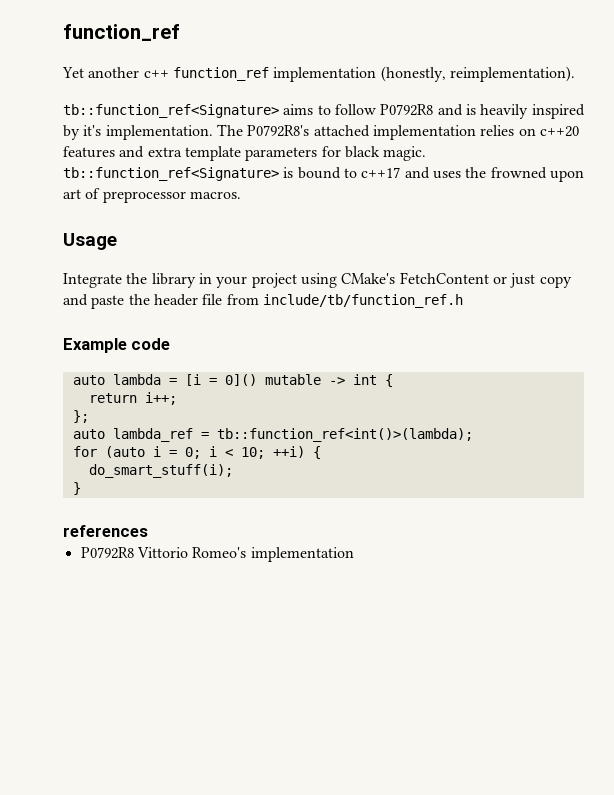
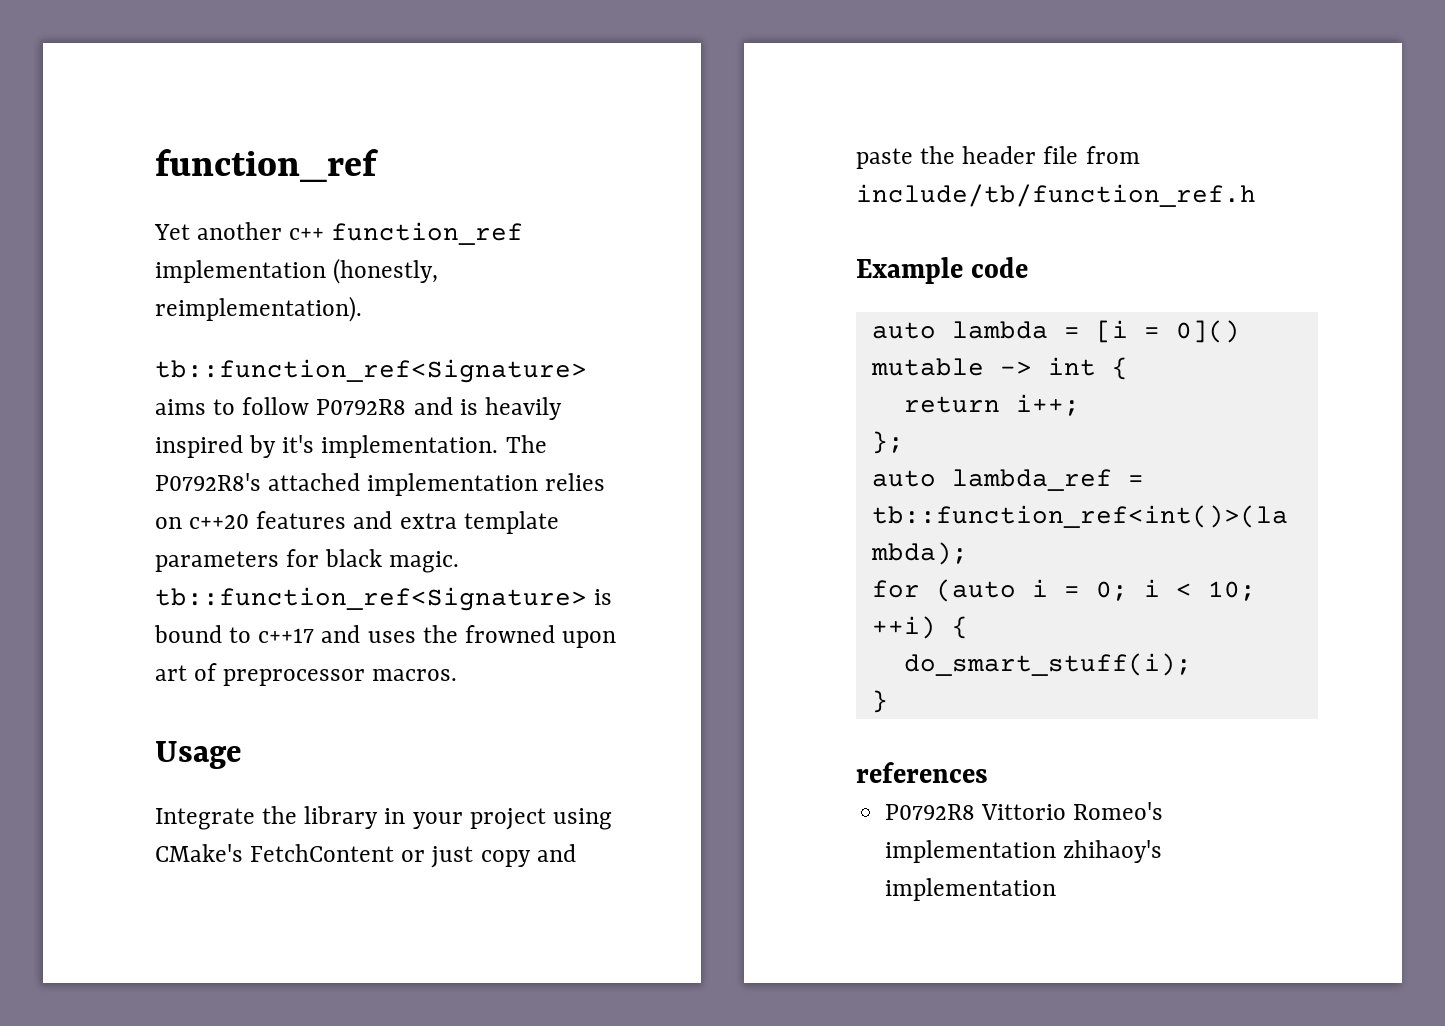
- P0792R8 Vittorio Romeo's implementation
+ P0792R8 Vittorio Romeo's implementation zhihaoy's implementation

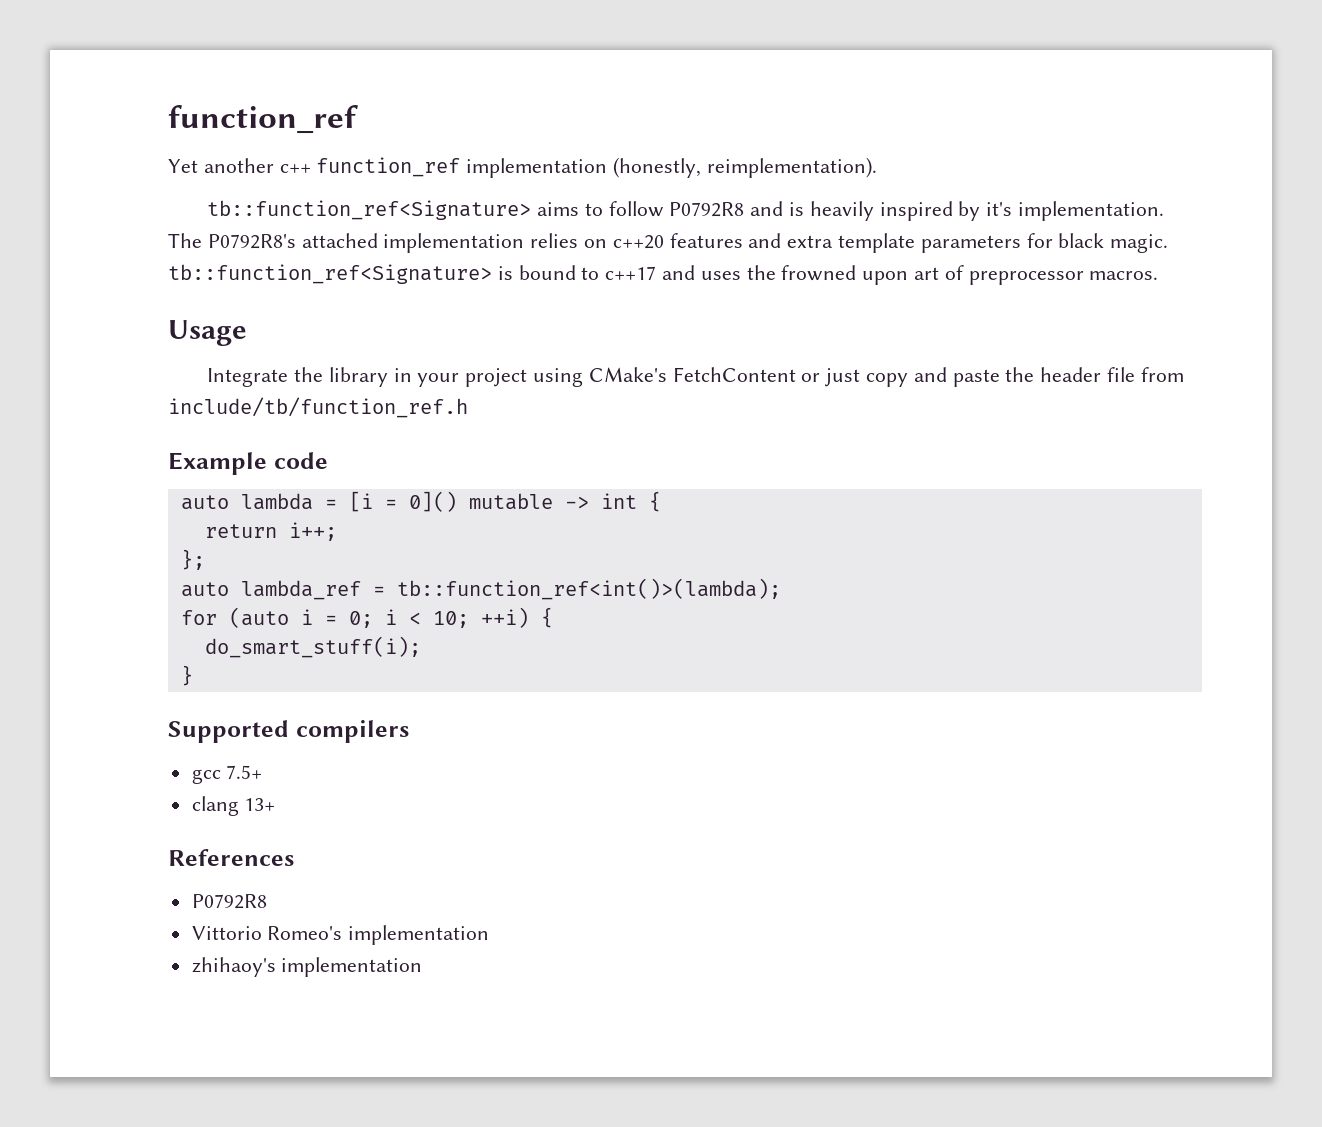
- references
- P0792R8 Vittorio Romeo's implementation zhihaoy's implementation
+ Supported compilers
+ gcc 7.5+
+ clang 13+
+ References
+ P0792R8
+ Vittorio Romeo's implementation
+ zhihaoy's implementation

